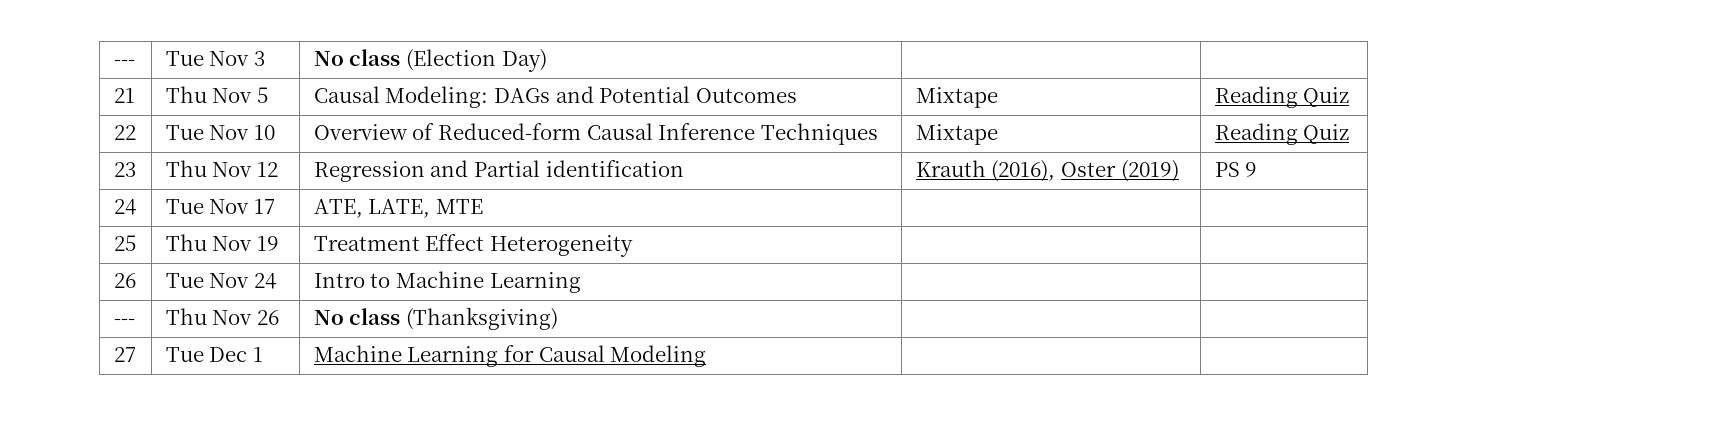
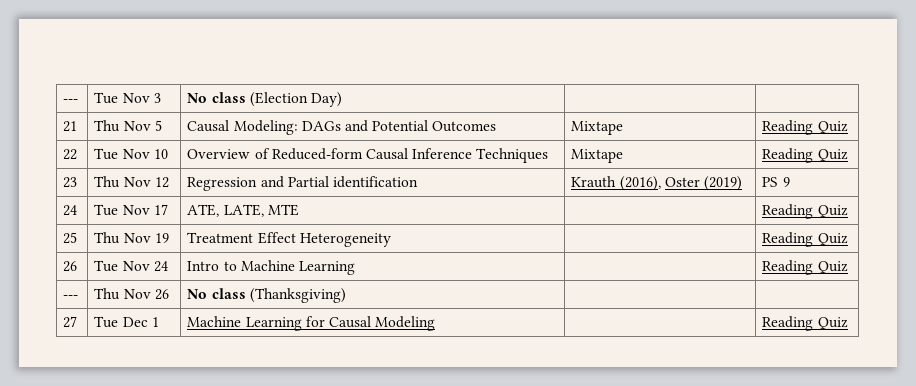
- 24 | Tue Nov 17 | ATE, LATE, MTE | |
+ 24 | Tue Nov 17 | ATE, LATE, MTE | | Reading Quiz
- 25 | Thu Nov 19 | Treatment Effect Heterogeneity | |
+ 25 | Thu Nov 19 | Treatment Effect Heterogeneity | | Reading Quiz
- 26 | Tue Nov 24 | Intro to Machine Learning | |
+ 26 | Tue Nov 24 | Intro to Machine Learning | | Reading Quiz
- 27 | Tue Dec 1 | Machine Learning for Causal Modeling | |
+ 27 | Tue Dec 1 | Machine Learning for Causal Modeling | | Reading Quiz

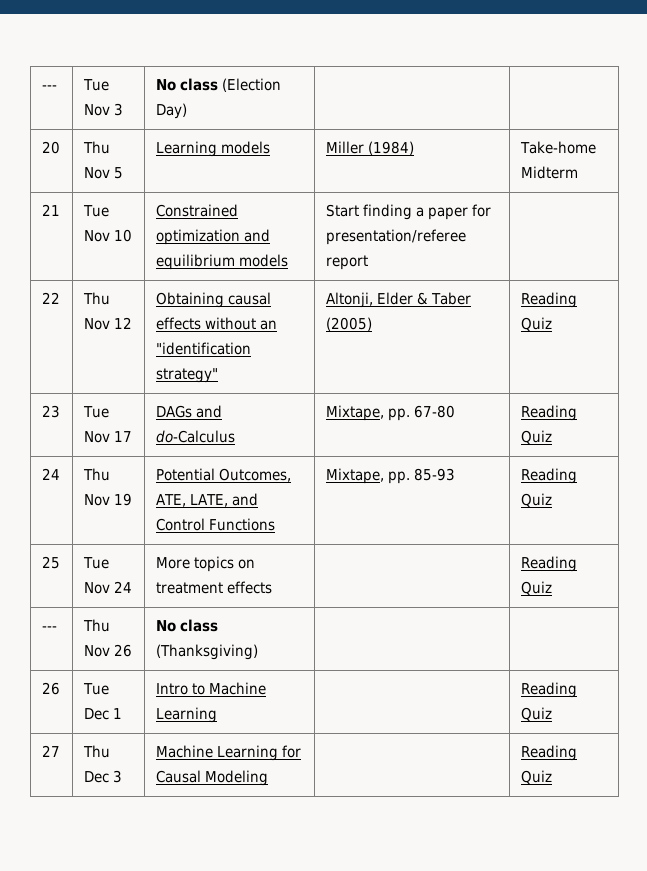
- 21 | Thu Nov 5 | Causal Modeling: DAGs and Potential Outcomes | Mixtape | Reading Quiz
- 22 | Tue Nov 10 | Overview of Reduced-form Causal Inference Techniques | Mixtape | Reading Quiz
- 23 | Thu Nov 12 | Regression and Partial identification | Krauth (2016), Oster (2019) | PS 9
- 24 | Tue Nov 17 | ATE, LATE, MTE | | Reading Quiz
- 25 | Thu Nov 19 | Treatment Effect Heterogeneity | | Reading Quiz
- 26 | Tue Nov 24 | Intro to Machine Learning | | Reading Quiz
+ 20 | Thu Nov 5 | Learning models | Miller (1984) | Take-home Midterm
+ 21 | Tue Nov 10 | Constrained optimization and equilibrium models | Start finding a paper for presentation/referee report |
+ 22 | Thu Nov 12 | Obtaining causal effects without an "identification strategy" | Altonji, Elder & Taber (2005) | Reading Quiz
+ 23 | Tue Nov 17 | DAGs and do-Calculus | Mixtape, pp. 67-80 | Reading Quiz
+ 24 | Thu Nov 19 | Potential Outcomes, ATE, LATE, and Control Functions | Mixtape, pp. 85-93 | Reading Quiz
+ 25 | Tue Nov 24 | More topics on treatment effects | | Reading Quiz
- 27 | Tue Dec 1 | Machine Learning for Causal Modeling | | Reading Quiz
+ 26 | Tue Dec 1 | Intro to Machine Learning | | Reading Quiz
+ 27 | Thu Dec 3 | Machine Learning for Causal Modeling | | Reading Quiz

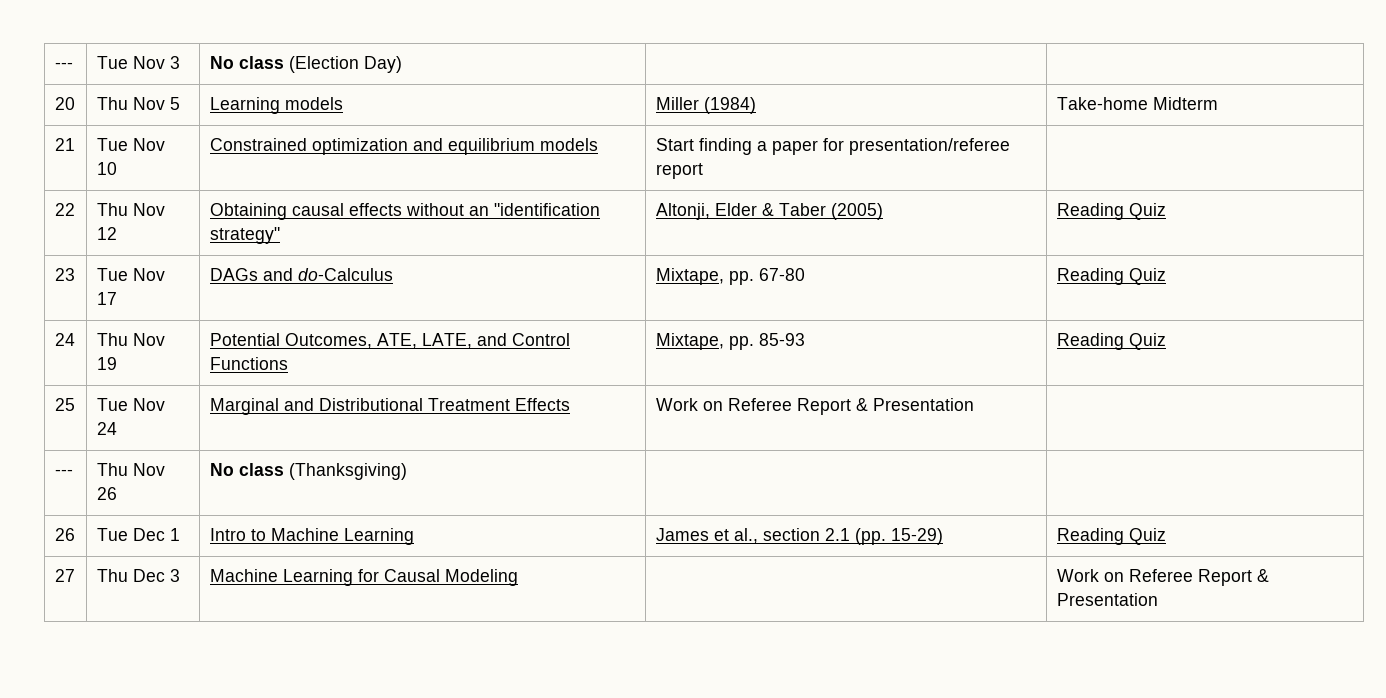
- 25 | Tue Nov 24 | More topics on treatment effects | | Reading Quiz
+ 25 | Tue Nov 24 | Marginal and Distributional Treatment Effects | Work on Referee Report & Presentation |
- 26 | Tue Dec 1 | Intro to Machine Learning | | Reading Quiz
+ 26 | Tue Dec 1 | Intro to Machine Learning | James et al., section 2.1 (pp. 15-29) | Reading Quiz
- 27 | Thu Dec 3 | Machine Learning for Causal Modeling | | Reading Quiz
+ 27 | Thu Dec 3 | Machine Learning for Causal Modeling | | Work on Referee Report & Presentation

